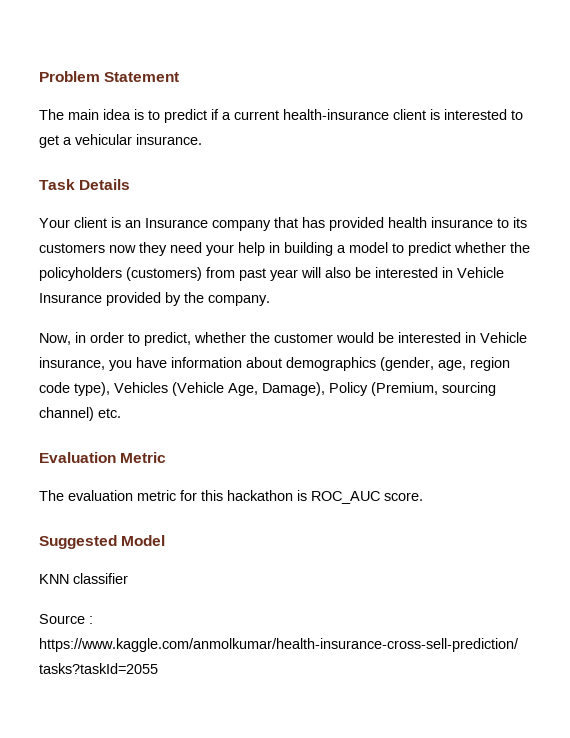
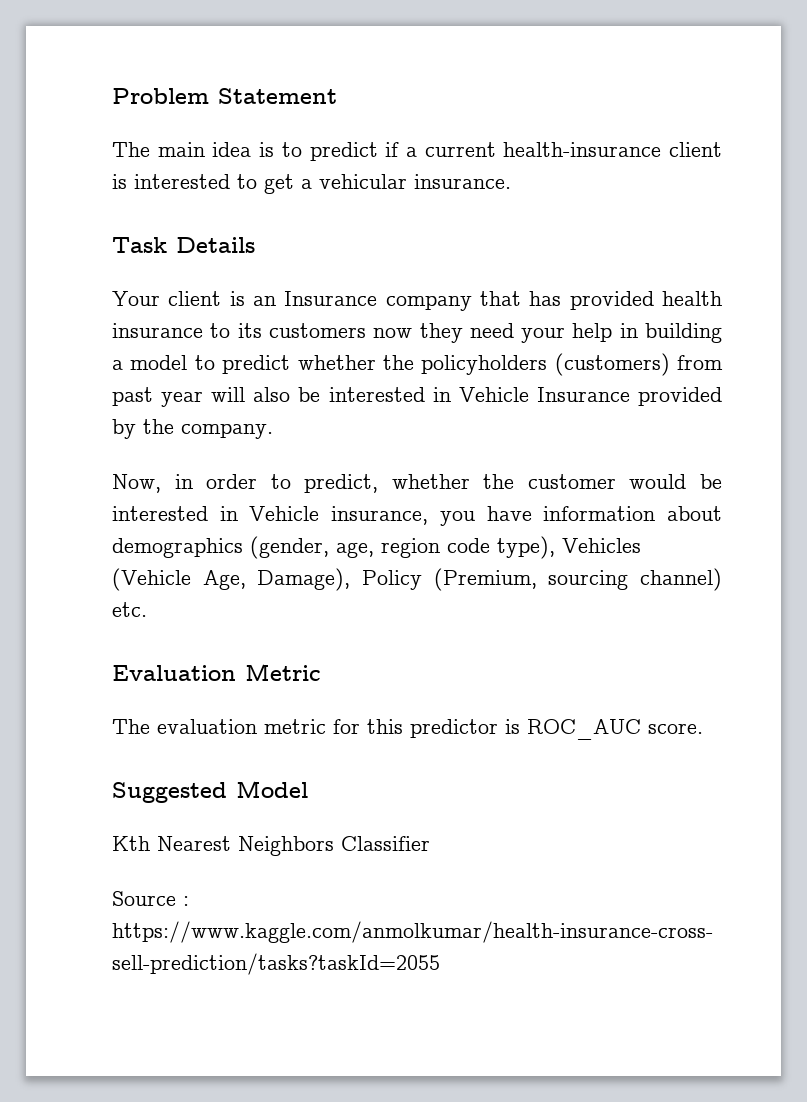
- The evaluation metric for this hackathon is ROC_AUC score.
+ The evaluation metric for this predictor is ROC_AUC score.
- KNN classifier
+ Kth Nearest Neighbors Classifier

